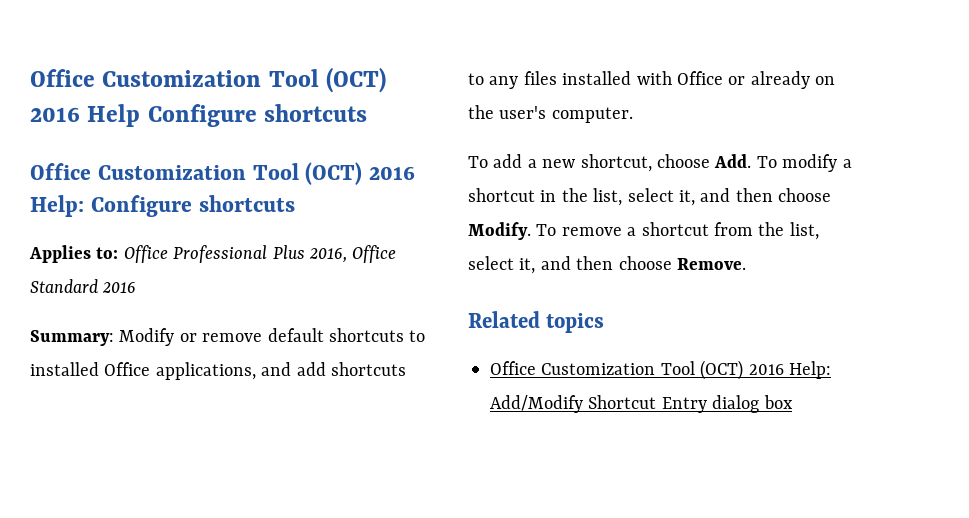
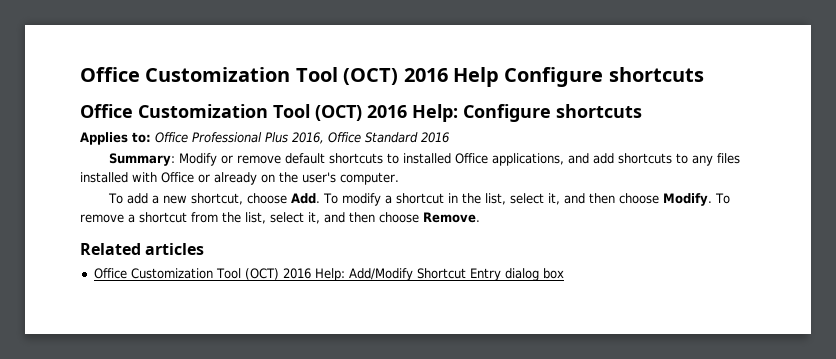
- Related topics
+ Related articles

